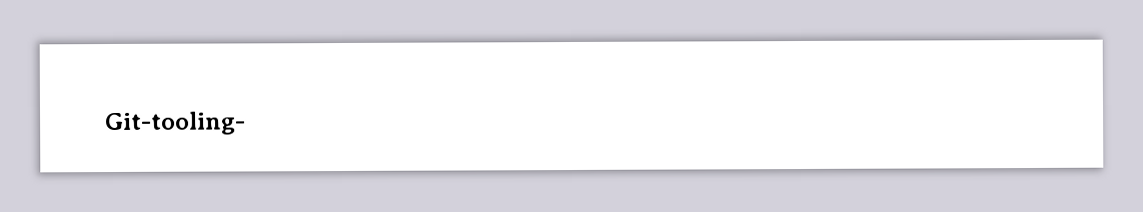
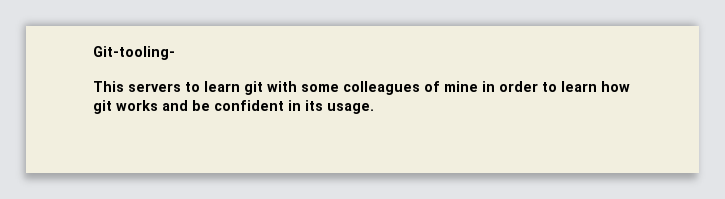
+ This servers to learn git with some colleagues of mine in order to learn how git works and be confident in its usage.

